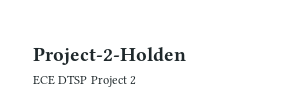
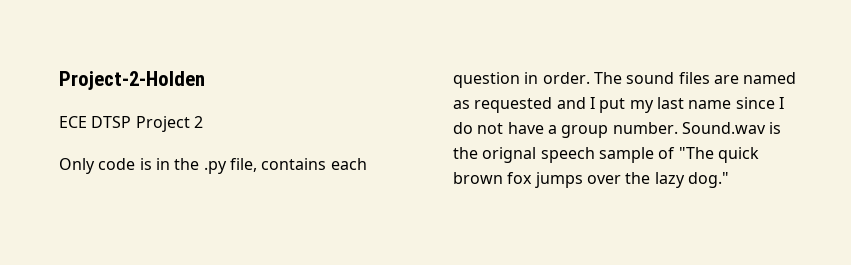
+ Only code is in the .py file, contains each question in order. The sound files are named as requested and I put my last name since I do not have a group number. Sound.wav is the orignal speech sample of "The quick brown fox jumps over the lazy dog."

